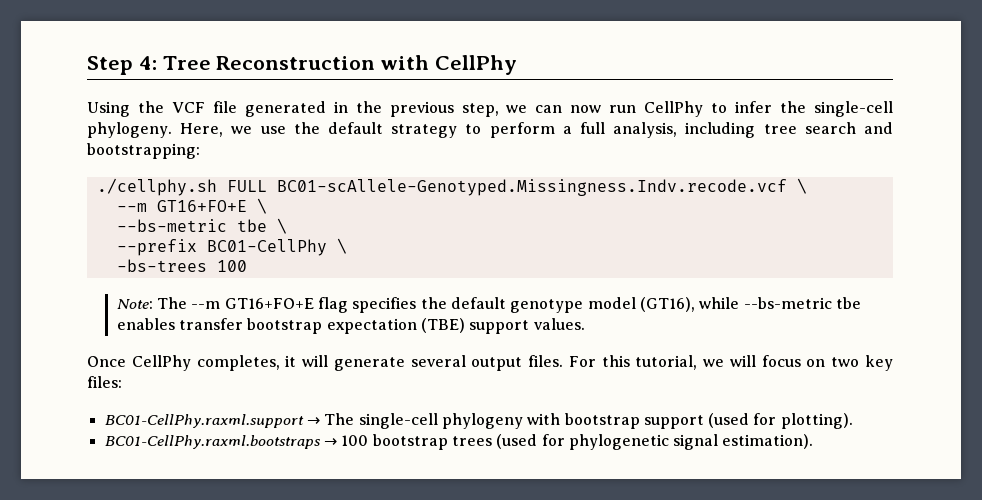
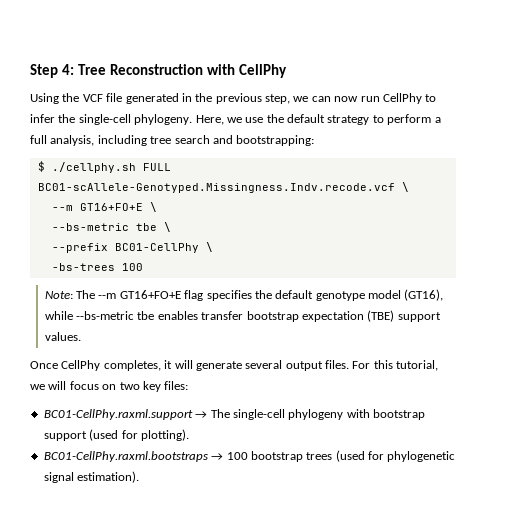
- ./cellphy.sh FULL BC01-scAllele-Genotyped.Missingness.Indv.recode.vcf \
+ $ ./cellphy.sh FULL BC01-scAllele-Genotyped.Missingness.Indv.recode.vcf \

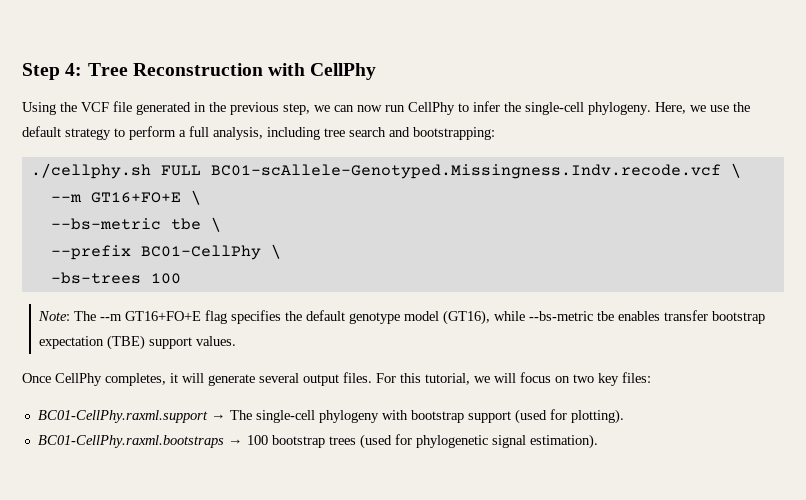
- $ ./cellphy.sh FULL BC01-scAllele-Genotyped.Missingness.Indv.recode.vcf \
+ ./cellphy.sh FULL BC01-scAllele-Genotyped.Missingness.Indv.recode.vcf \

